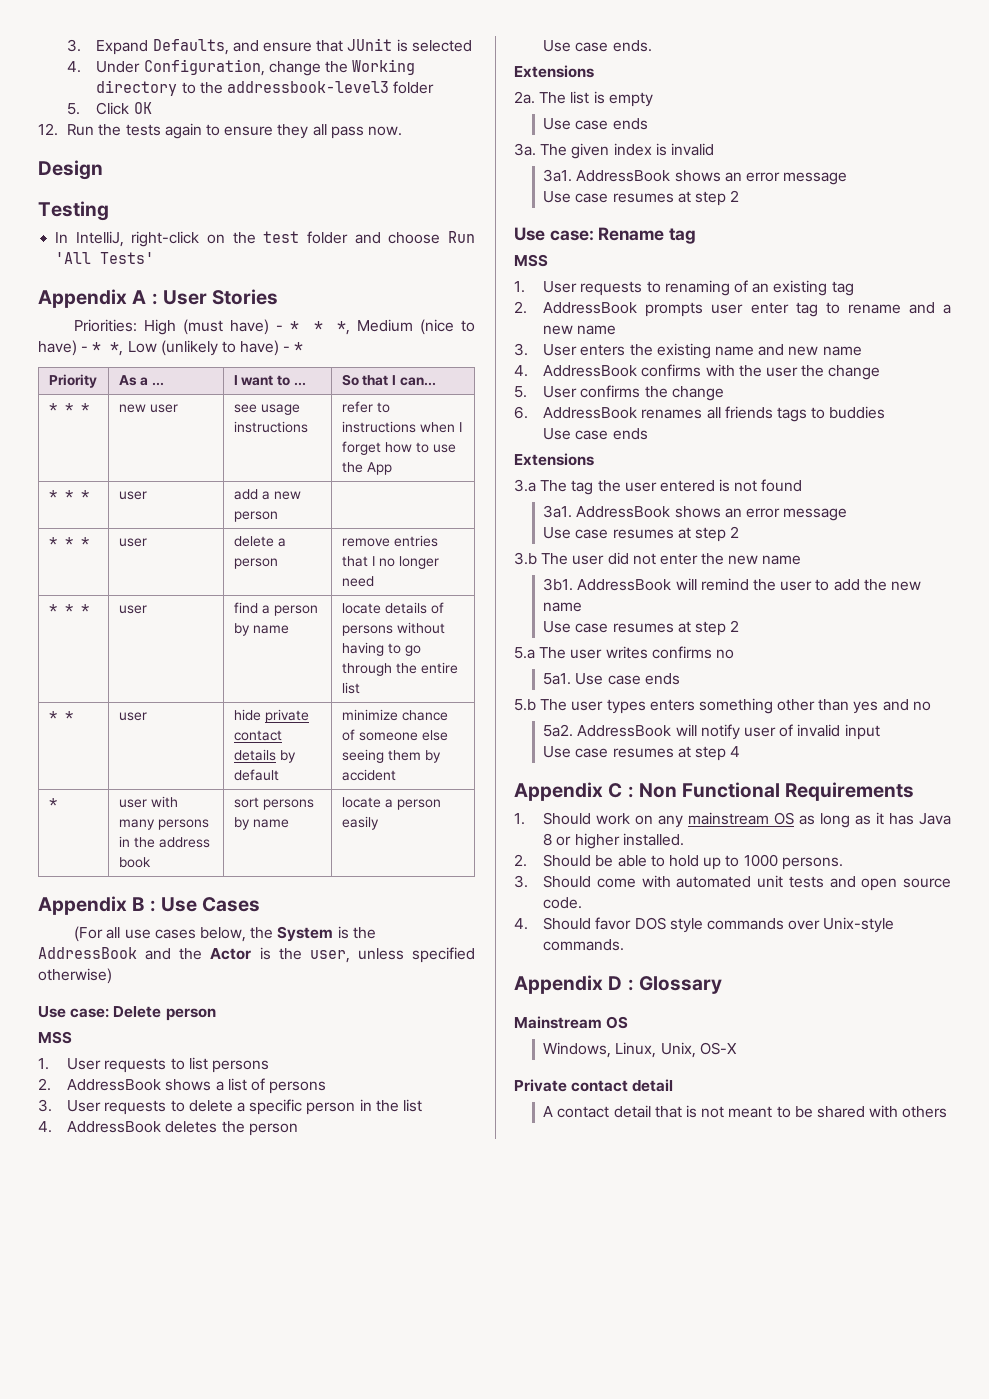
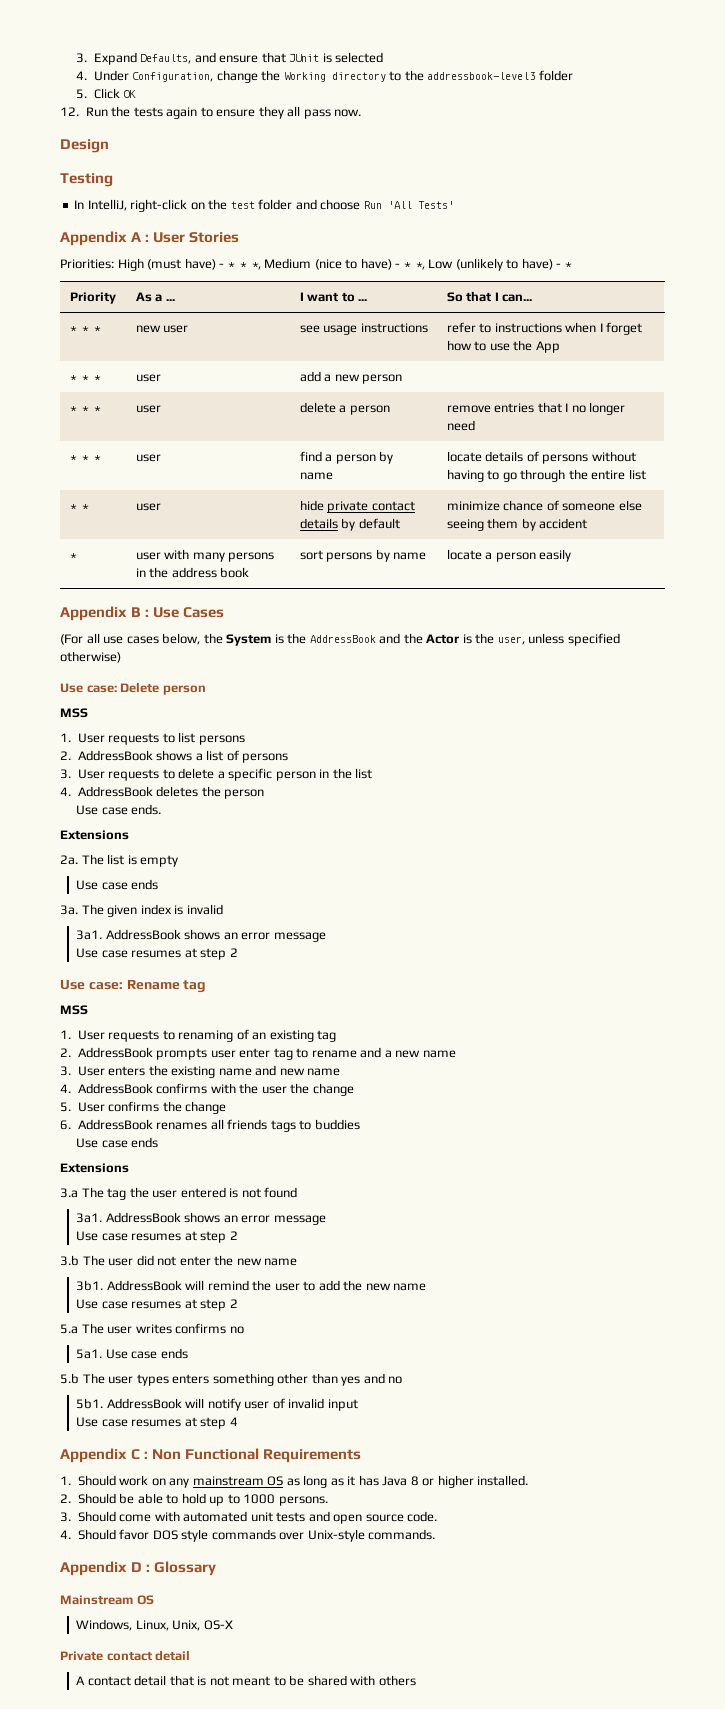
- 5a2.
+ 5b1.

